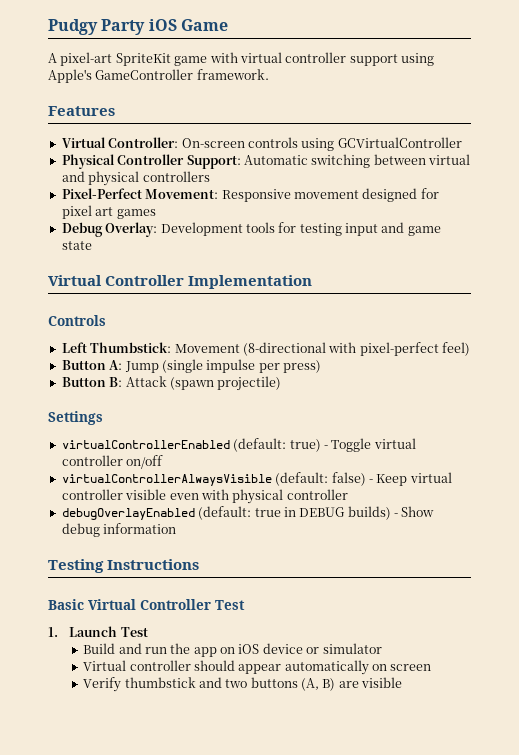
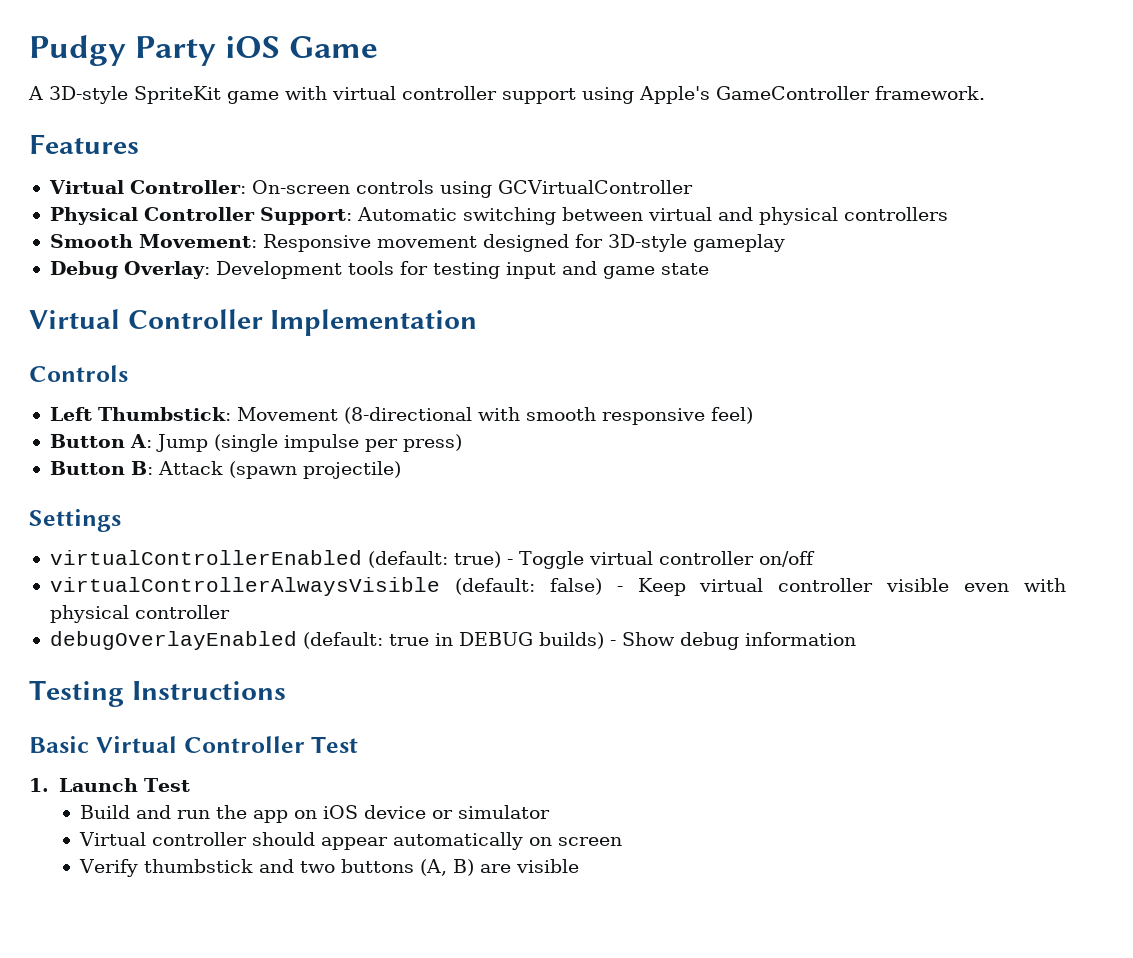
- A pixel-art SpriteKit game with virtual controller support using Apple's GameController framework.
+ A 3D-style SpriteKit game with virtual controller support using Apple's GameController framework.
- Pixel-Perfect Movement: Responsive movement designed for pixel art games
+ Smooth Movement: Responsive movement designed for 3D-style gameplay
- Left Thumbstick: Movement (8-directional with pixel-perfect feel)
+ Left Thumbstick: Movement (8-directional with smooth responsive feel)

